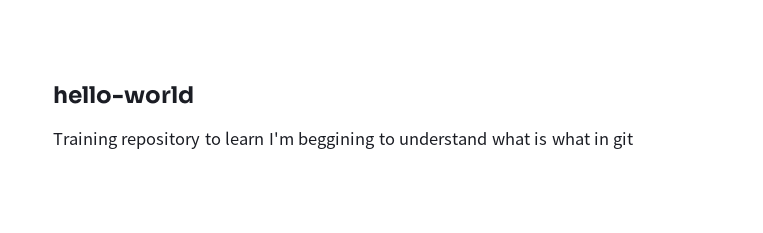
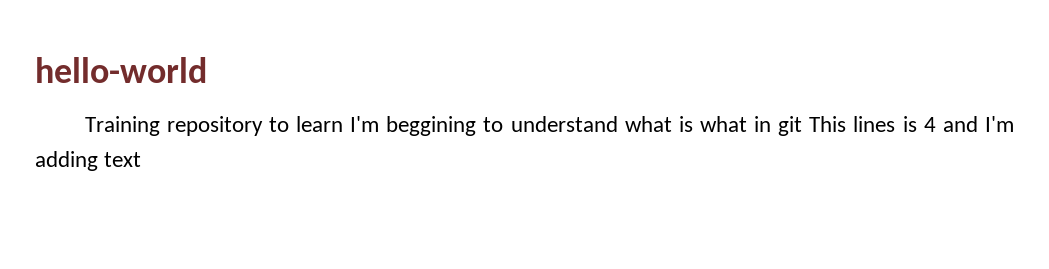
- Training repository to learn I'm beggining to understand what is what in git
+ Training repository to learn I'm beggining to understand what is what in git This lines is 4 and I'm adding text

